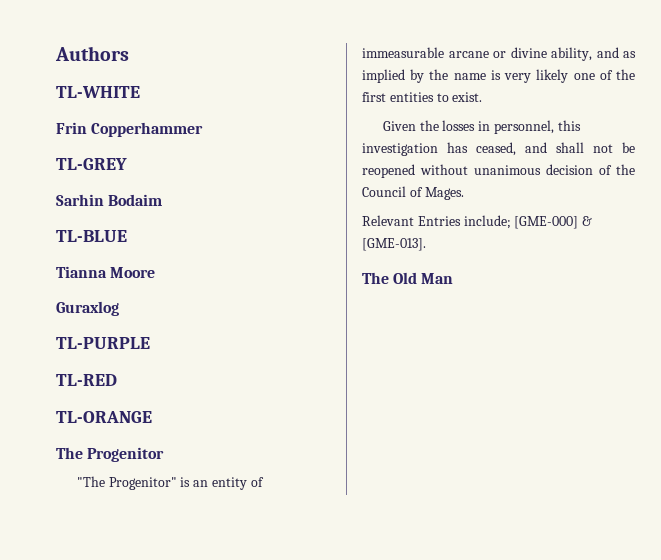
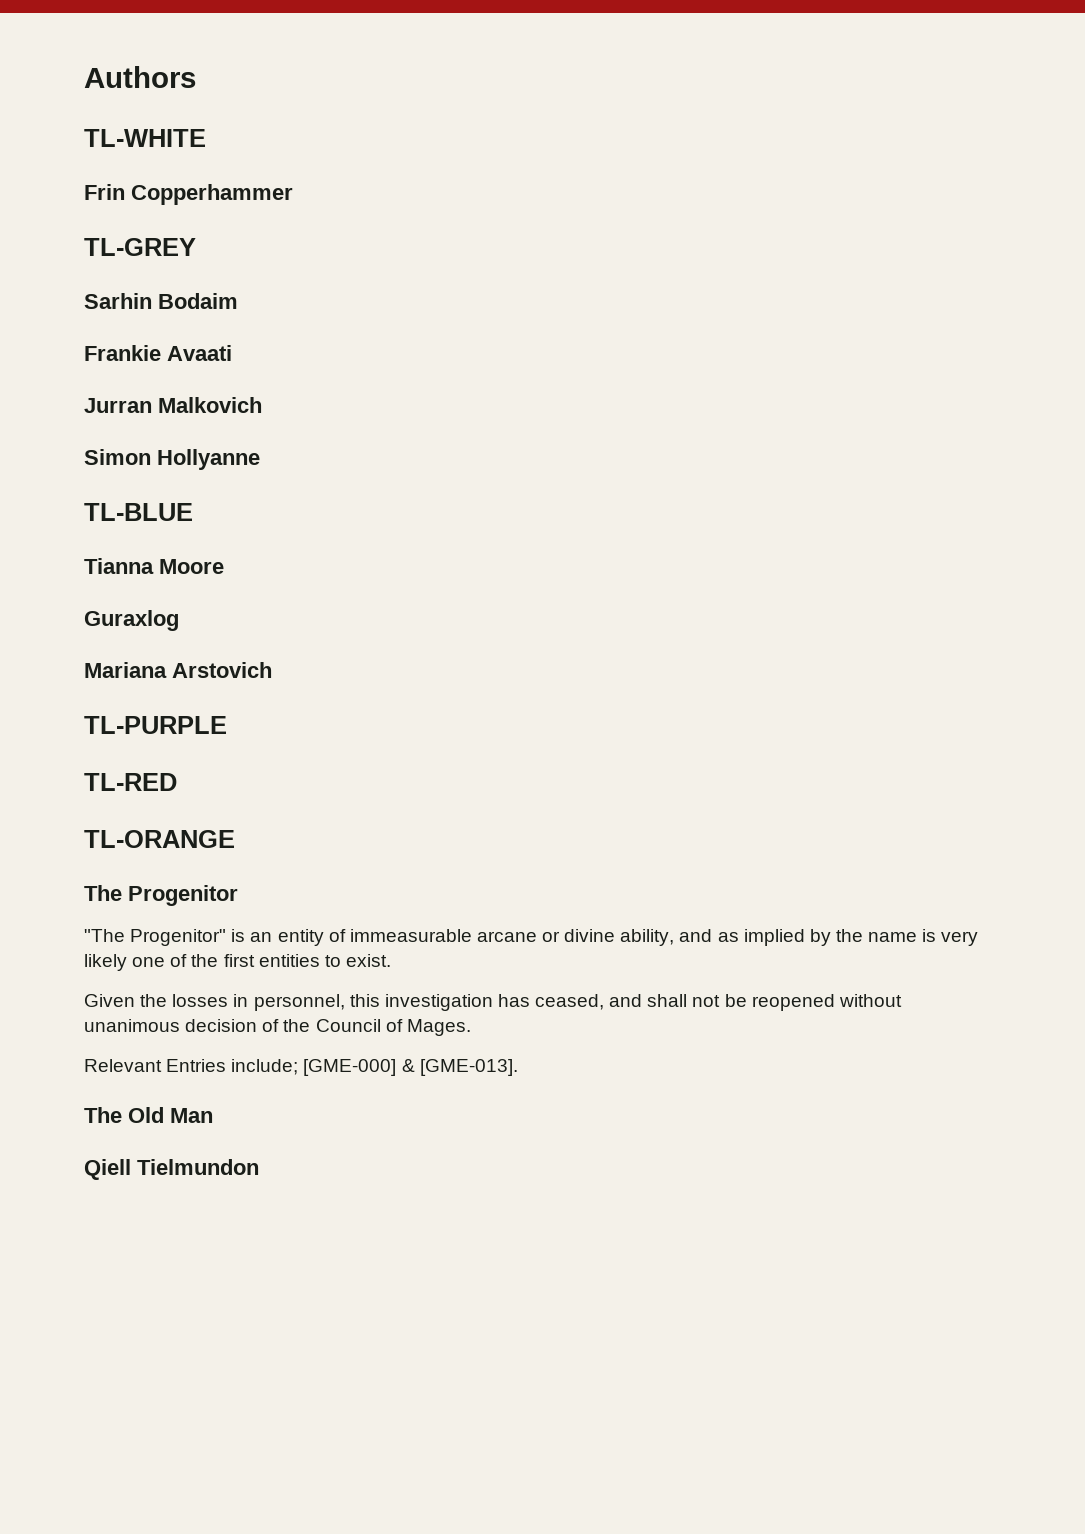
+ Frankie Avaati
+ Jurran Malkovich
+ Simon Hollyanne
+ Mariana Arstovich
+ Qiell Tielmundon

